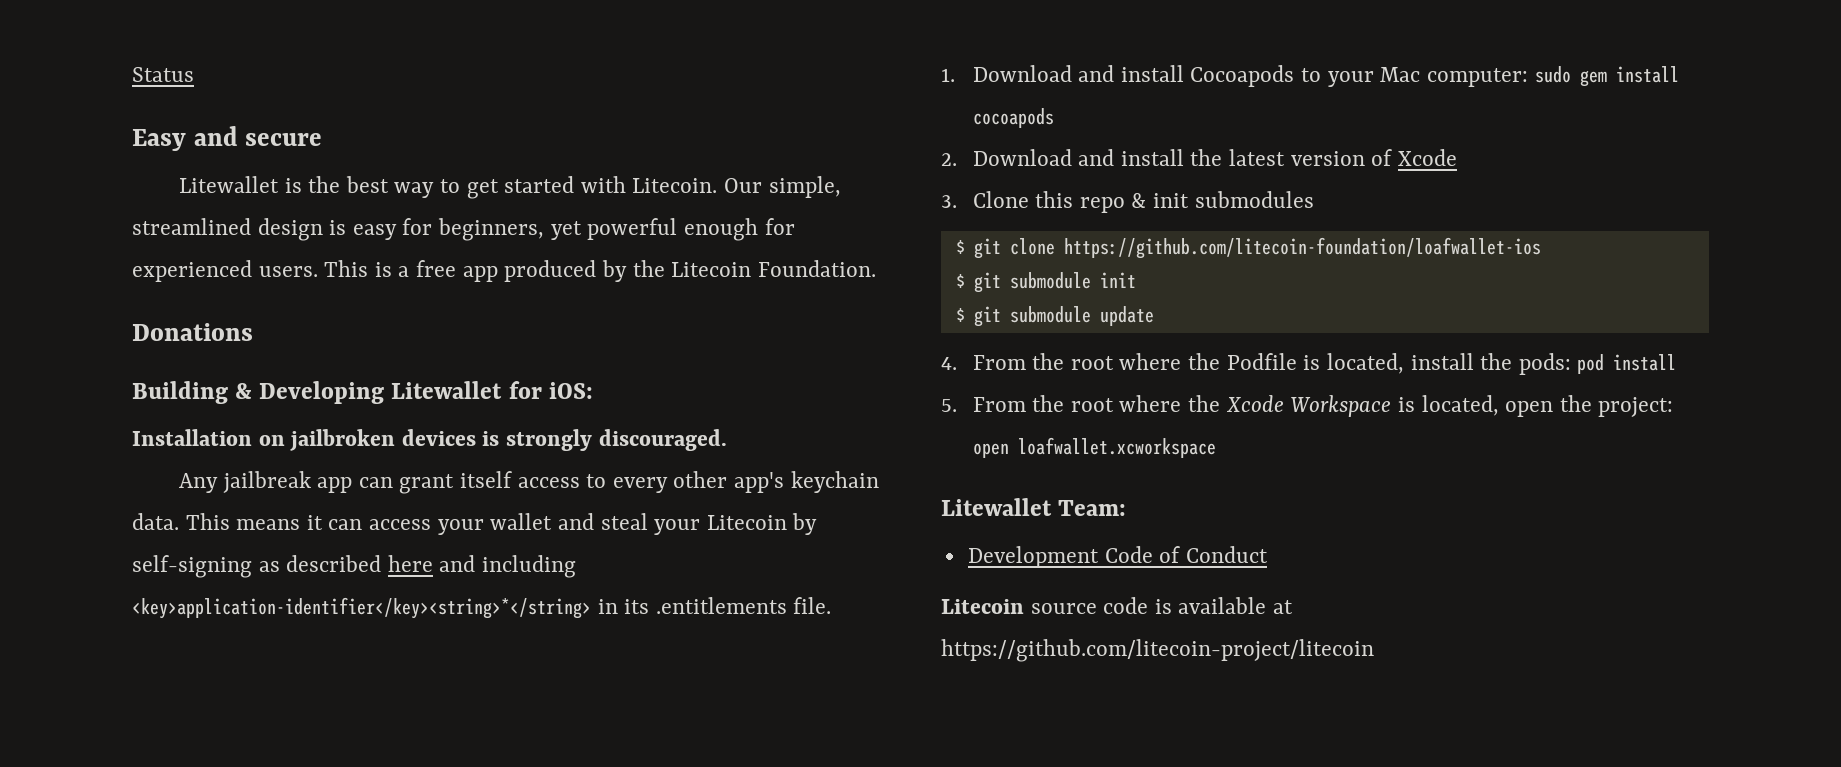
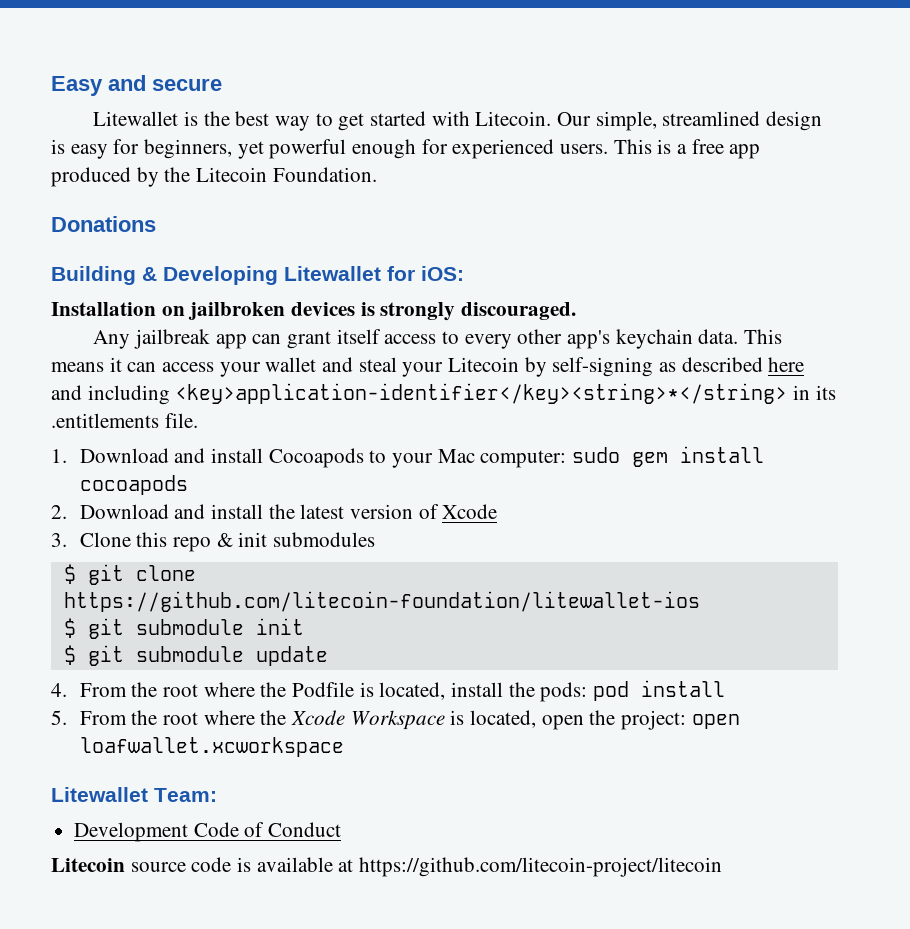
- Status
- $ git clone https://github.com/litecoin-foundation/loafwallet-ios
+ $ git clone https://github.com/litecoin-foundation/litewallet-ios

